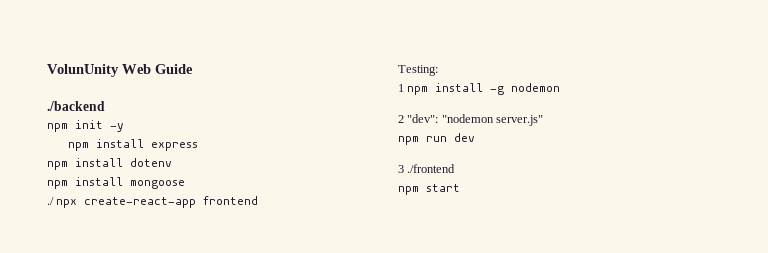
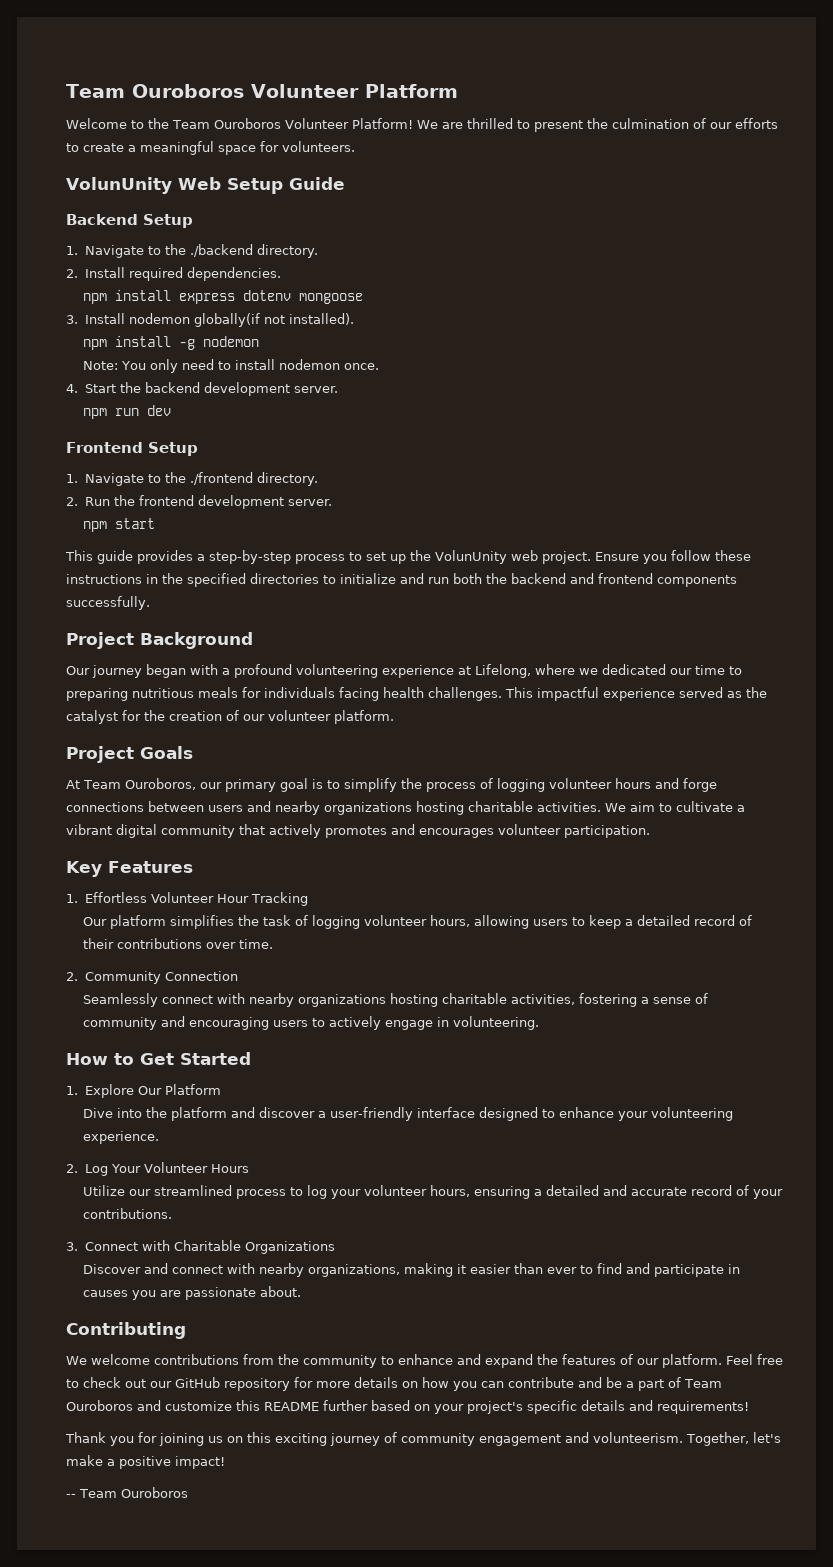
+ Team Ouroboros Volunteer Platform
+ Welcome to the Team Ouroboros Volunteer Platform! We are thrilled to present the culmination of our efforts to create a meaningful space for volunteers.
- VolunUnity Web Guide
+ VolunUnity Web Setup Guide
- ./backend
- npm init -y
+ Backend Setup
+ 1. Navigate to the ./backend directory.
+ 2. Install required dependencies.
- npm install express
- npm install dotenv
- npm install mongoose
+ npm install express dotenv mongoose
- ./ npx create-react-app frontend
- Testing:
- 1 npm install -g nodemon
- 2 "dev": "nodemon server.js"
+ 3. Install nodemon globally(if not installed).
+ npm install -g nodemon
+ Note: You only need to install nodemon once.
+ 4. Start the backend development server.
  npm run dev
- 3 ./frontend
+ Frontend Setup
+ 1. Navigate to the ./frontend directory.
+ 2. Run the frontend development server.
  npm start
+ This guide provides a step-by-step process to set up the VolunUnity web project. Ensure you follow these instructions in the specified directories to initialize and run both the backend and frontend components successfully.
+ Project Background
+ Our journey began with a profound volunteering experience at Lifelong, where we dedicated our time to preparing nutritious meals for individuals facing health challenges. This impactful experience served as the catalyst for the creation of our volunteer platform.
+ Project Goals
+ At Team Ouroboros, our primary goal is to simplify the process of logging volunteer hours and forge connections between users and nearby organizations hosting charitable activities. We aim to cultivate a vibrant digital community that actively promotes and encourages volunteer participation.
+ Key Features
+ 1. Effortless Volunteer Hour Tracking
+ Our platform simplifies the task of logging volunteer hours, allowing users to keep a detailed record of their contributions over time.
+ 2. Community Connection
+ Seamlessly connect with nearby organizations hosting charitable activities, fostering a sense of community and encouraging users to actively engage in volunteering.
+ How to Get Started
+ 1. Explore Our Platform
+ Dive into the platform and discover a user-friendly interface designed to enhance your volunteering experience.
+ 2. Log Your Volunteer Hours
+ Utilize our streamlined process to log your volunteer hours, ensuring a detailed and accurate record of your contributions.
+ 3. Connect with Charitable Organizations
+ Discover and connect with nearby organizations, making it easier than ever to find and participate in causes you are passionate about.
+ Contributing
+ We welcome contributions from the community to enhance and expand the features of our platform. Feel free to check out our GitHub repository for more details on how you can contribute and be a part of Team Ouroboros and customize this README further based on your project's specific details and requirements!
+ Thank you for joining us on this exciting journey of community engagement and volunteerism. Together, let's make a positive impact!
+ -- Team Ouroboros

